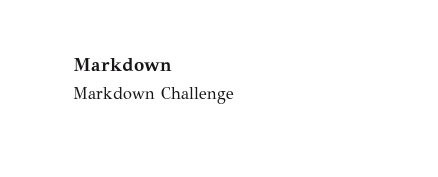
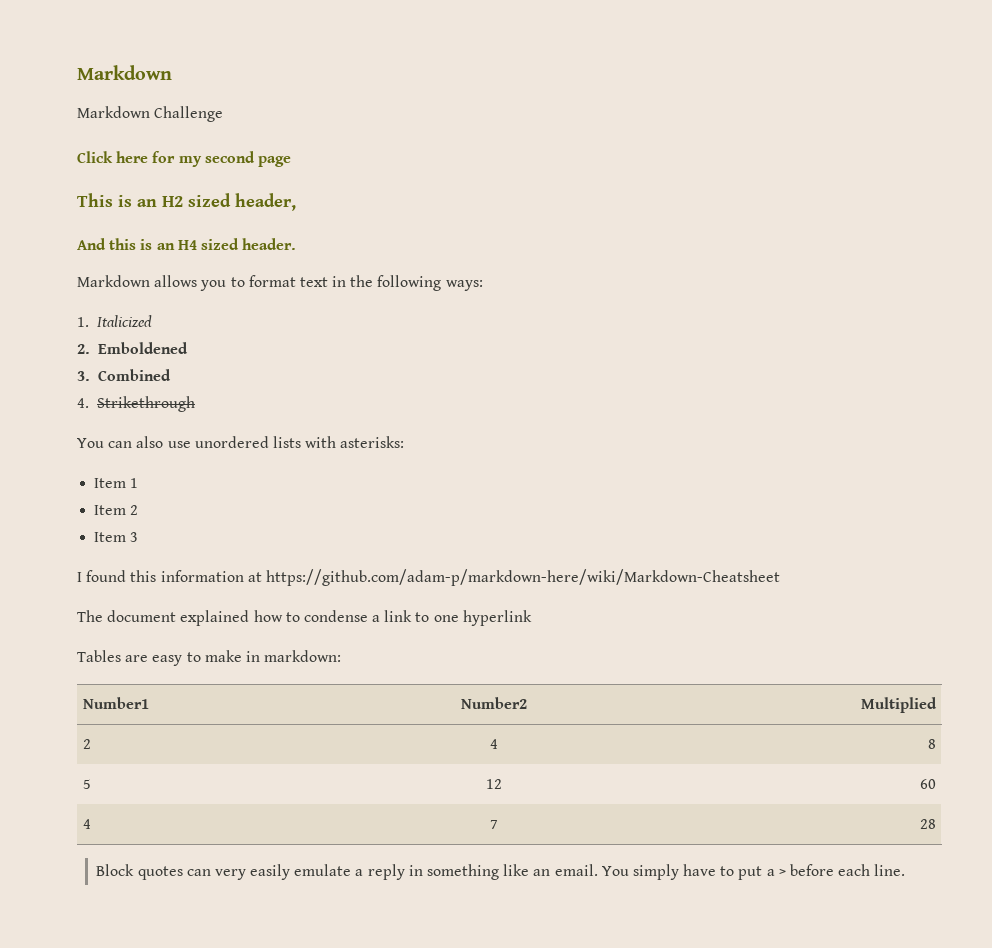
+ Click here for my second page
+ This is an H2 sized header,
+ And this is an H4 sized header.
+ Markdown allows you to format text in the following ways:
+ 1. Italicized
+ 2. Emboldened
+ 3. Combined
+ 4. Strikethrough
+ You can also use unordered lists with asterisks:
+ Item 1
+ Item 2
+ Item 3
+ I found this information at https://github.com/adam-p/markdown-here/wiki/Markdown-Cheatsheet
+ The document explained how to condense a link to one hyperlink
+ Tables are easy to make in markdown:
+ Number1 | Number2 | Multiplied
+ 2 | 4 | 8
+ 5 | 12 | 60
+ 4 | 7 | 28
+ Block quotes can very easily emulate a reply in something like an email. You simply have to put a > before each line.

